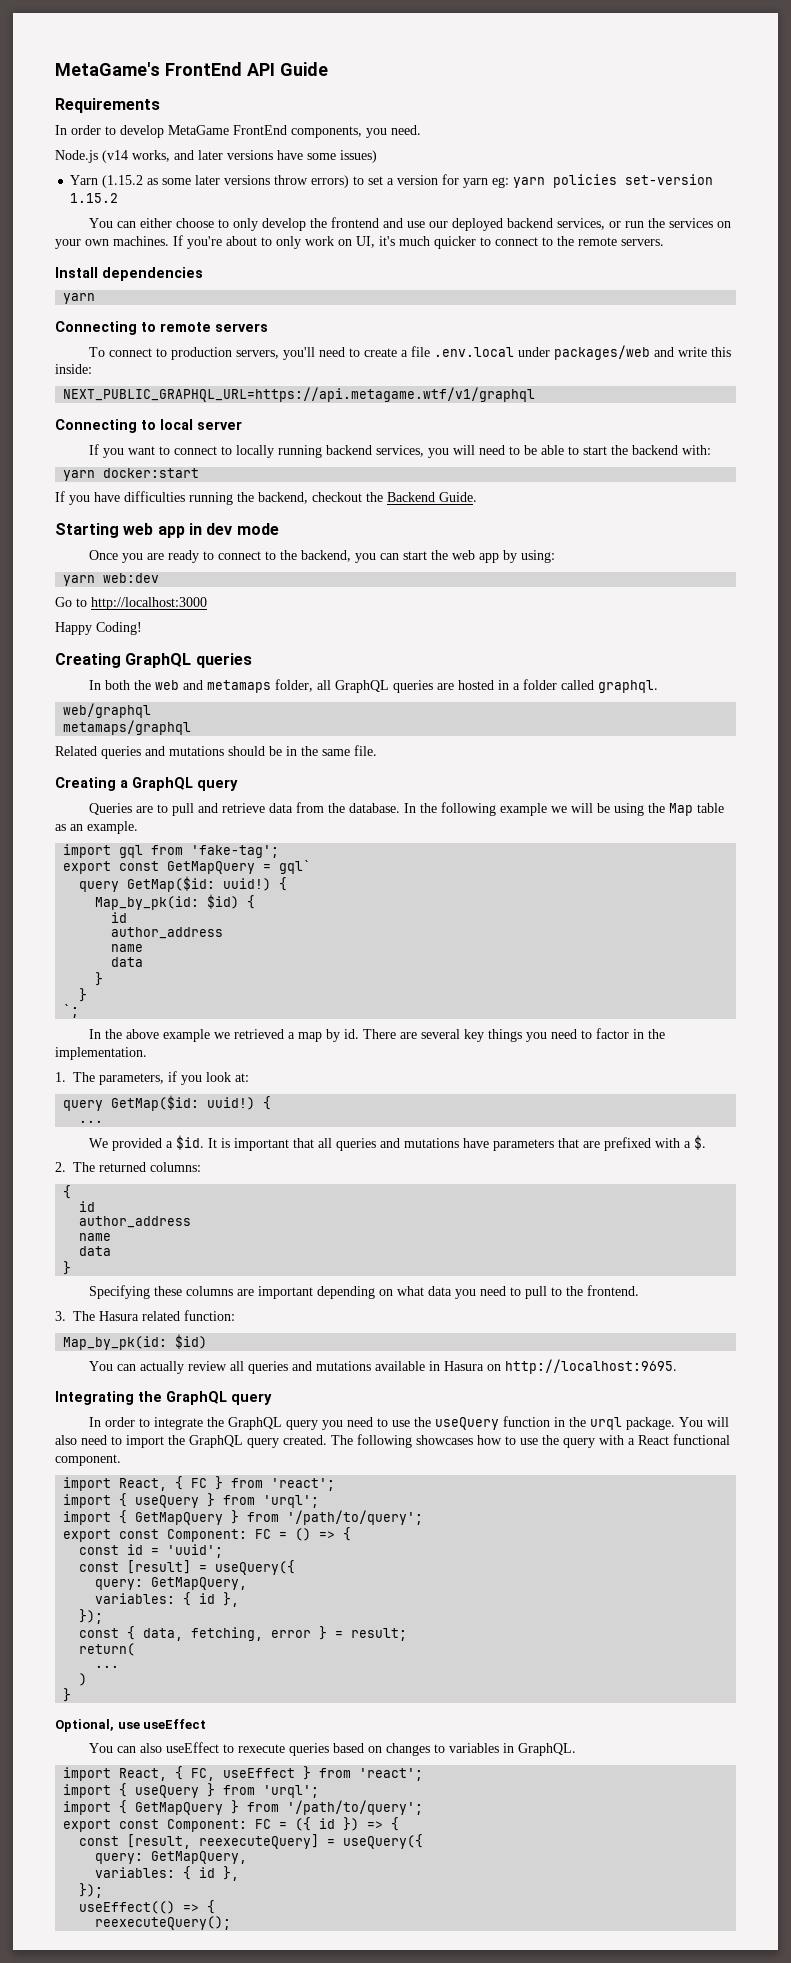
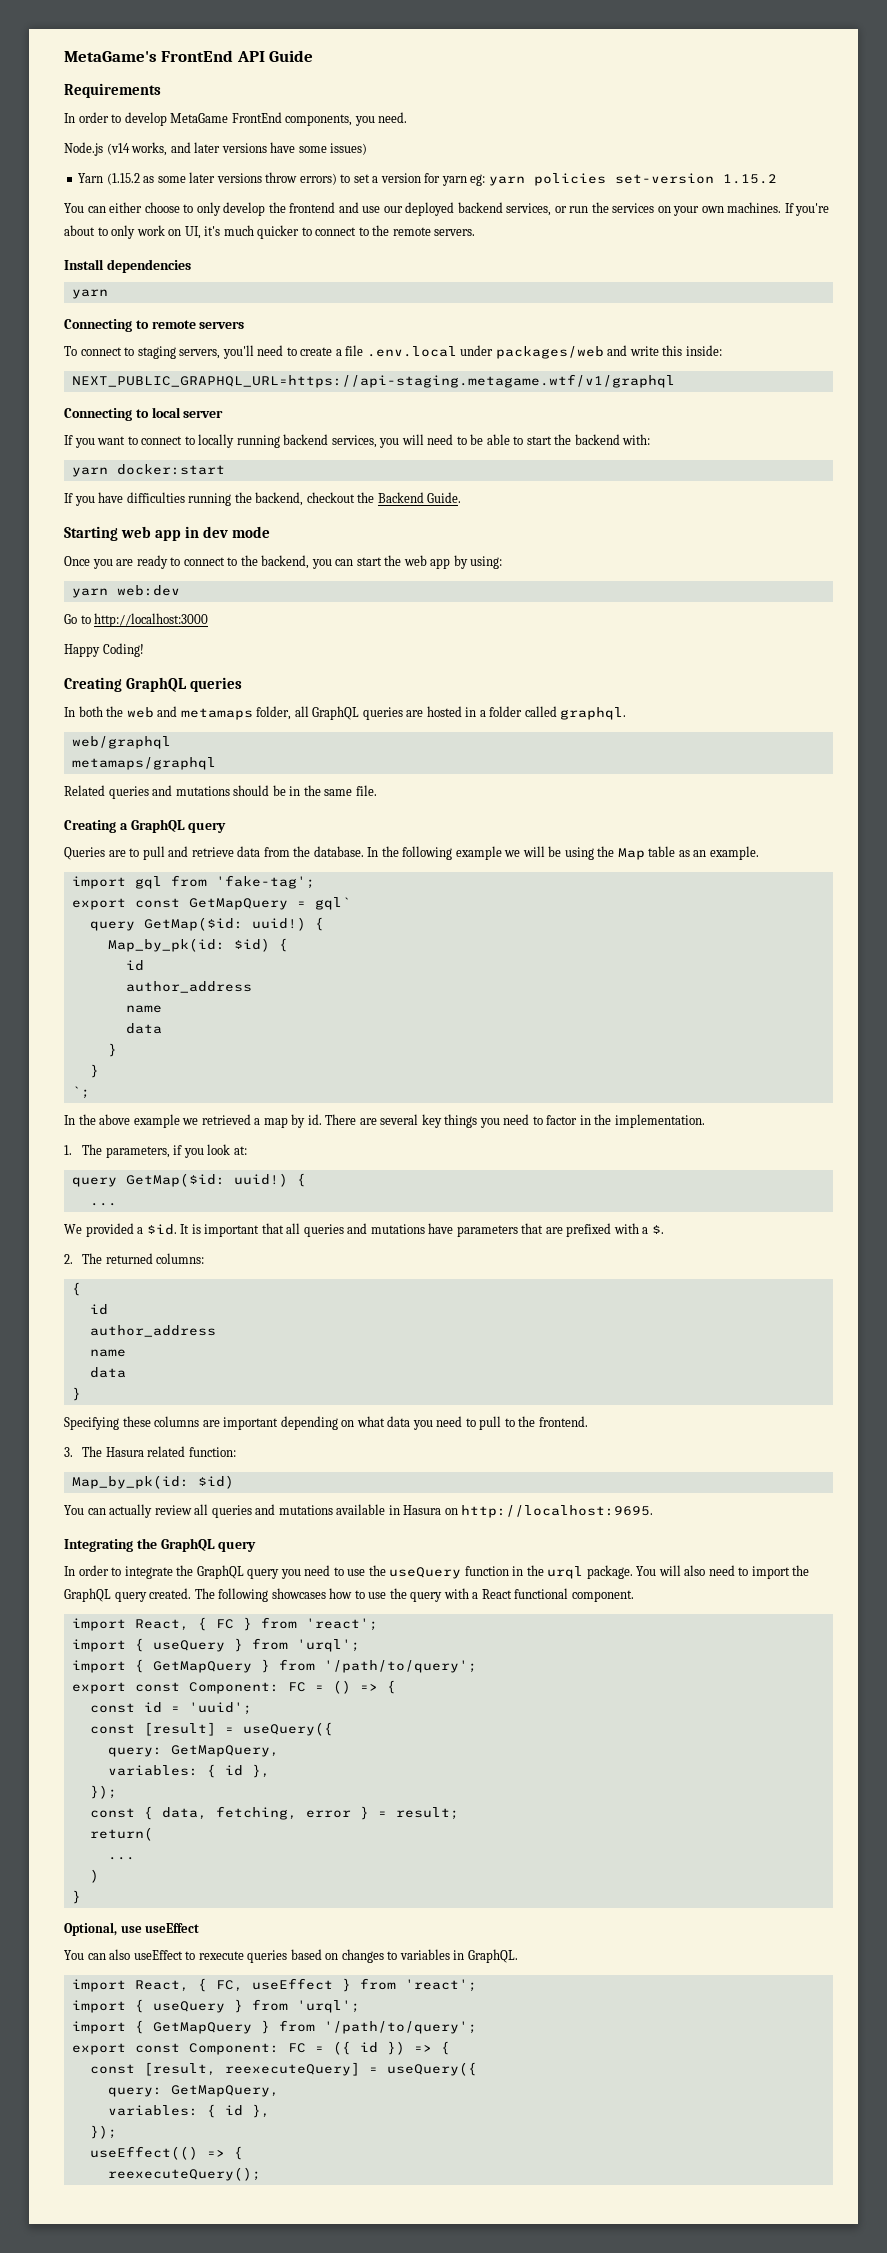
- To connect to production servers, you'll need to create a file .env.local under packages/web and write this inside:
+ To connect to staging servers, you'll need to create a file .env.local under packages/web and write this inside:
- NEXT_PUBLIC_GRAPHQL_URL=https://api.metagame.wtf/v1/graphql
+ NEXT_PUBLIC_GRAPHQL_URL=https://api-staging.metagame.wtf/v1/graphql

